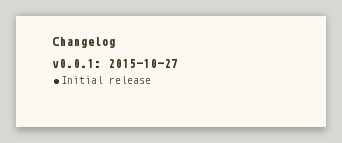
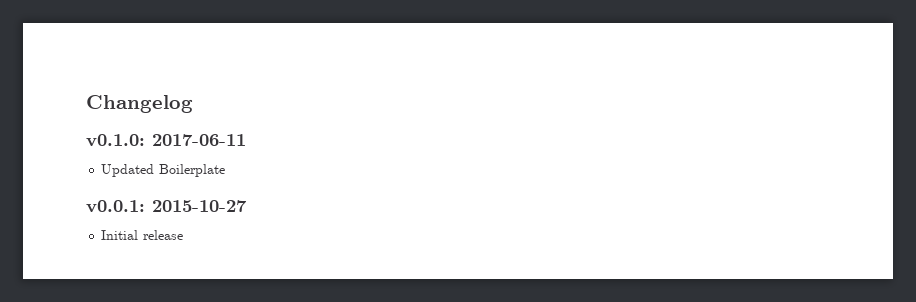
+ v0.1.0: 2017-06-11
+ Updated Boilerplate

